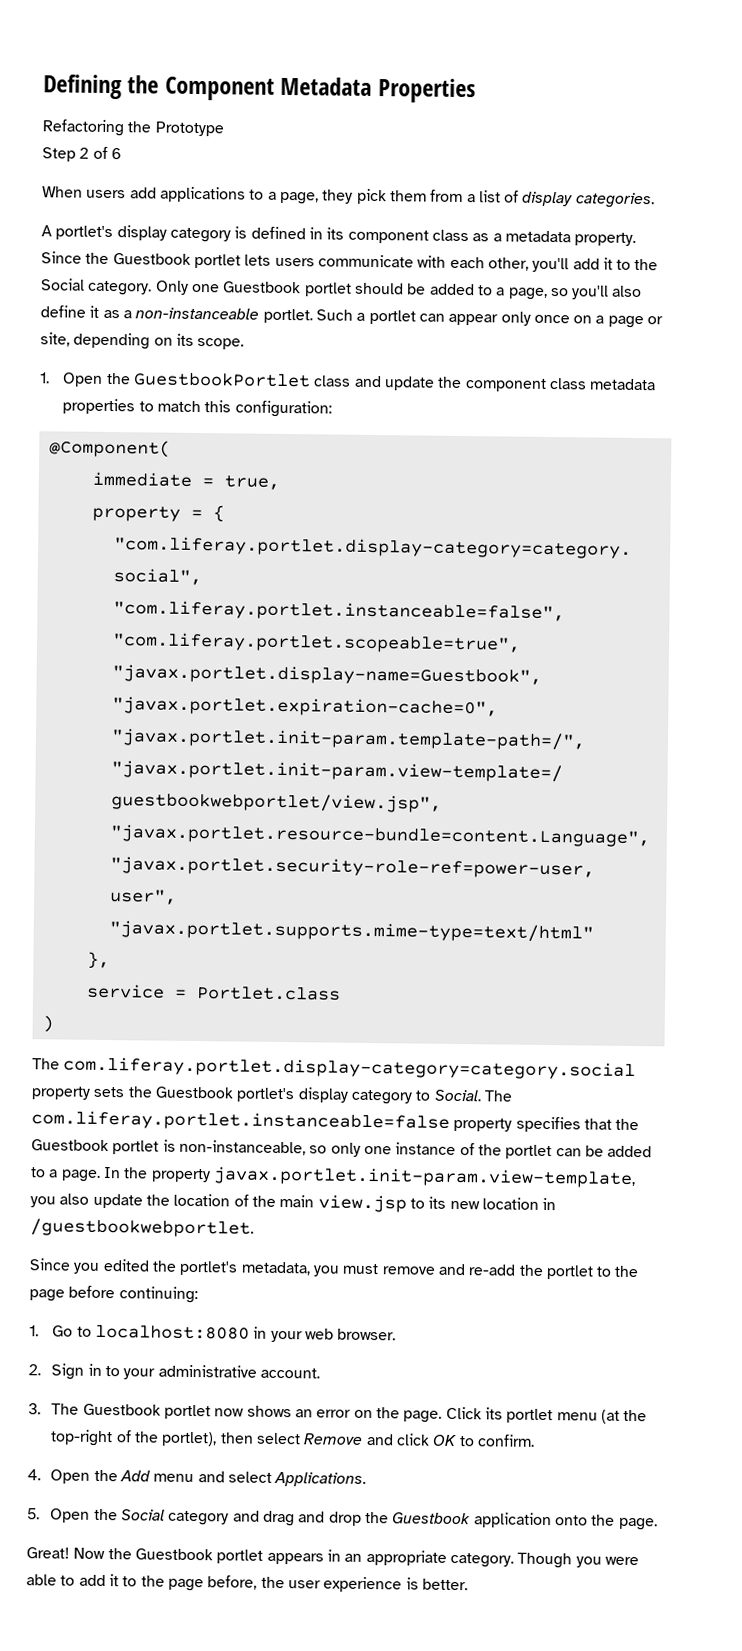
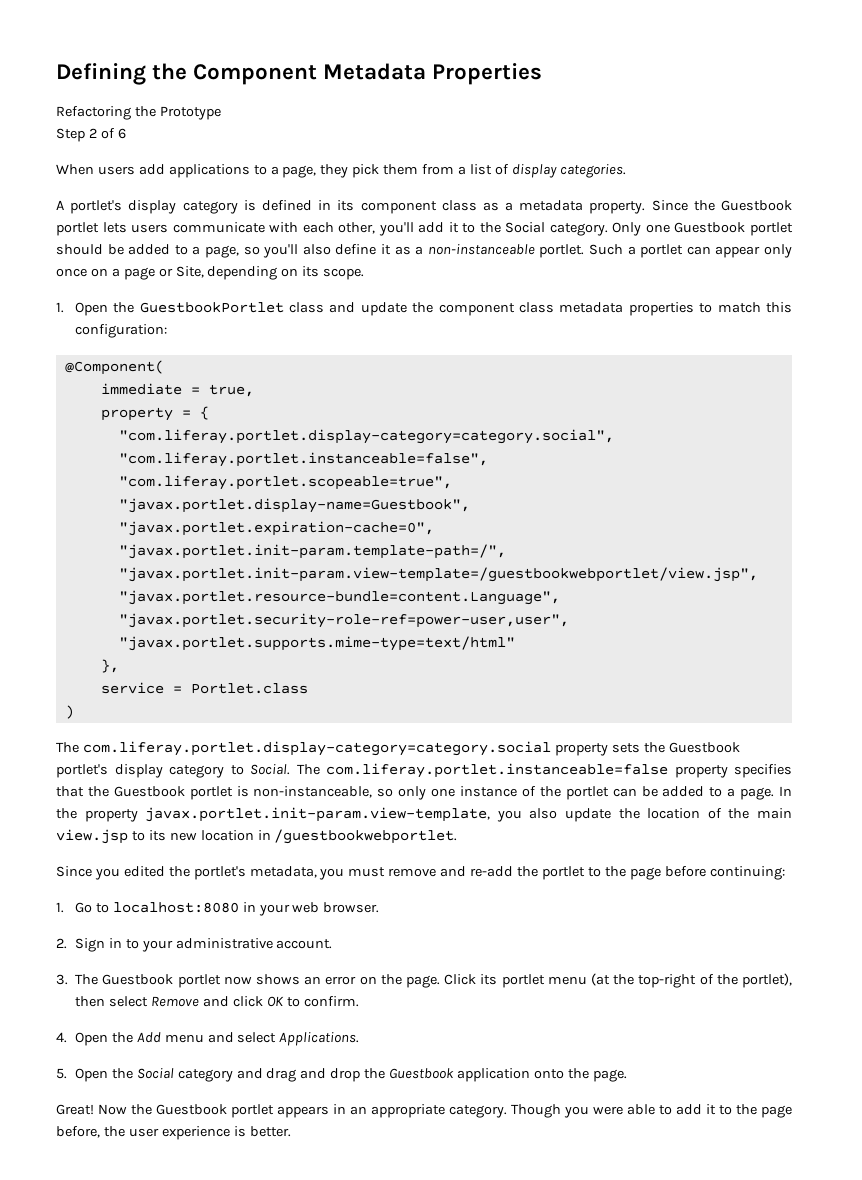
- Such a portlet can appear only once on a page or site, depending on its scope.
+ Such a portlet can appear only once on a page or Site, depending on its scope.

